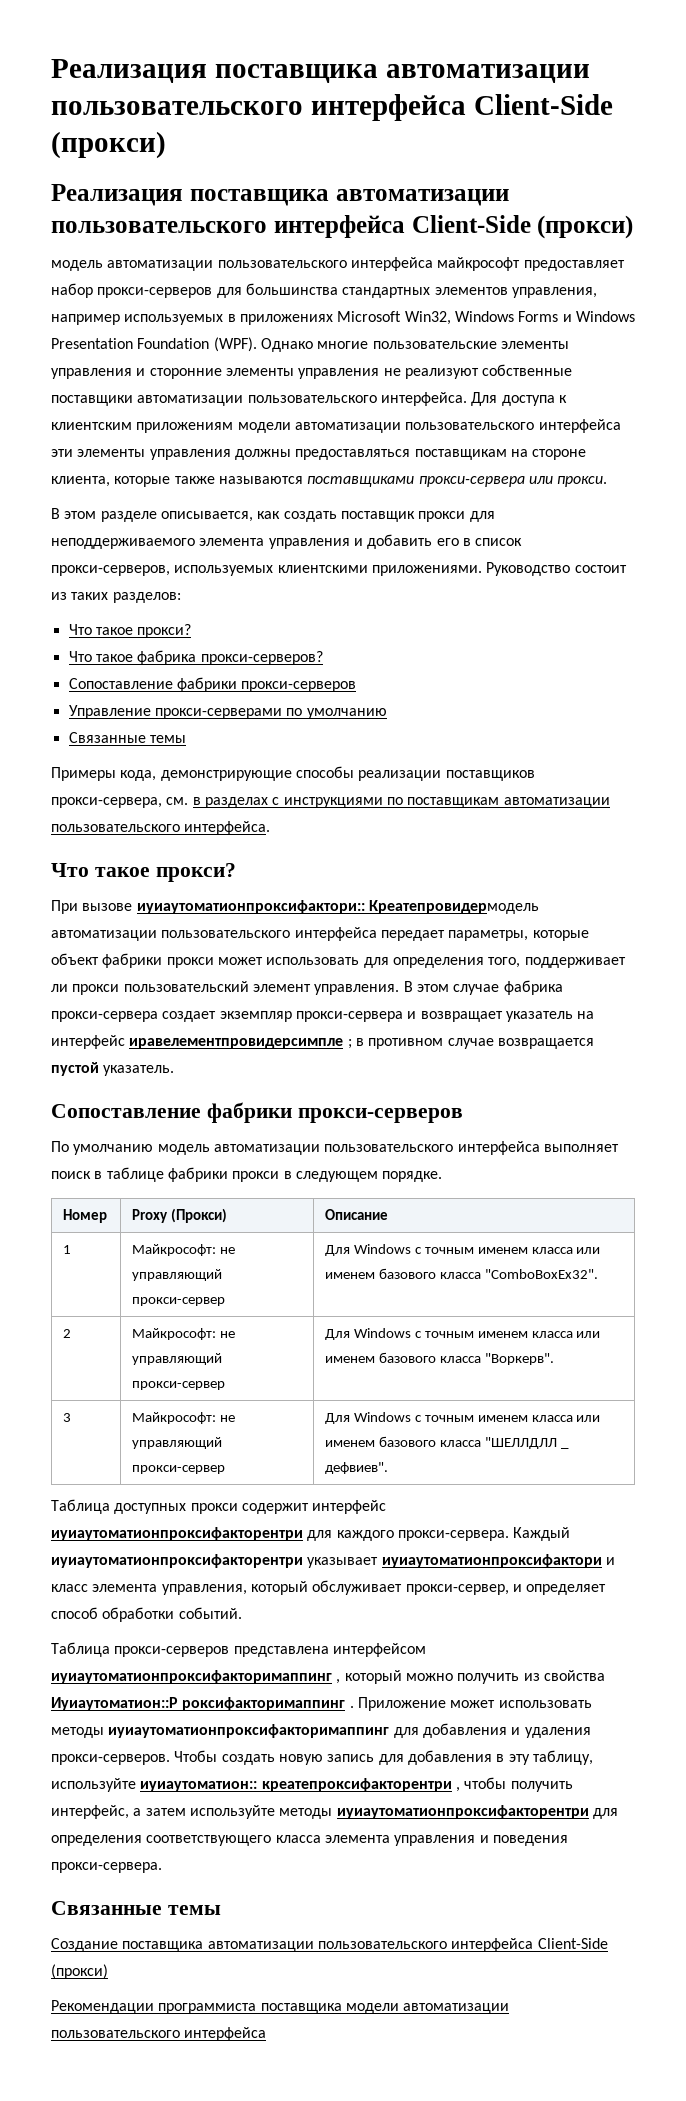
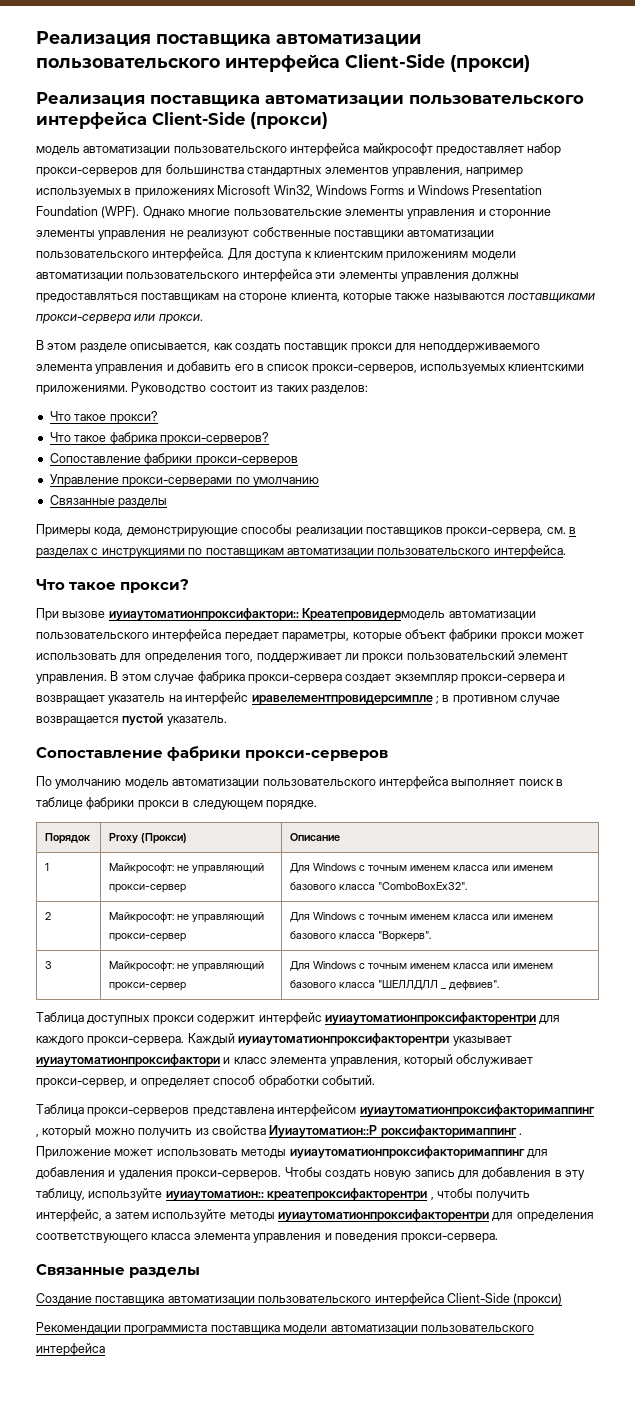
  Управление прокси-серверами по умолчанию
- Связанные темы
+ Связанные разделы
- Номер | Proxy (Прокси) | Описание
+ Порядок | Proxy (Прокси) | Описание
  Чтобы создать новую запись для добавления в эту таблицу, используйте иуиаутоматион:: креатепроксифакторентри , чтобы получить интерфейс, а затем используйте методы иуиаутоматионпроксифакторентри для определения соответствующего класса элемента управления и поведения прокси-сервера.
- Связанные темы
+ Связанные разделы

